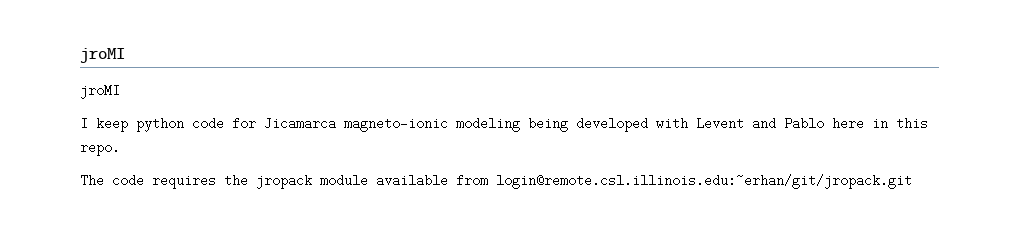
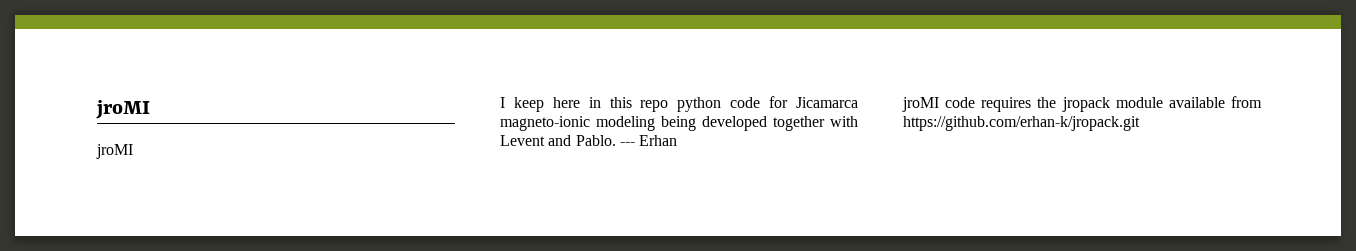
- I keep python code for Jicamarca magneto-ionic modeling being developed with Levent and Pablo here in this repo.
- The code requires the jropack module available from login@remote.csl.illinois.edu:~erhan/git/jropack.git
+ I keep here in this repo python code for Jicamarca magneto-ionic modeling being developed together with Levent and Pablo. --- Erhan
+ jroMI code requires the jropack module available from https://github.com/erhan-k/jropack.git

